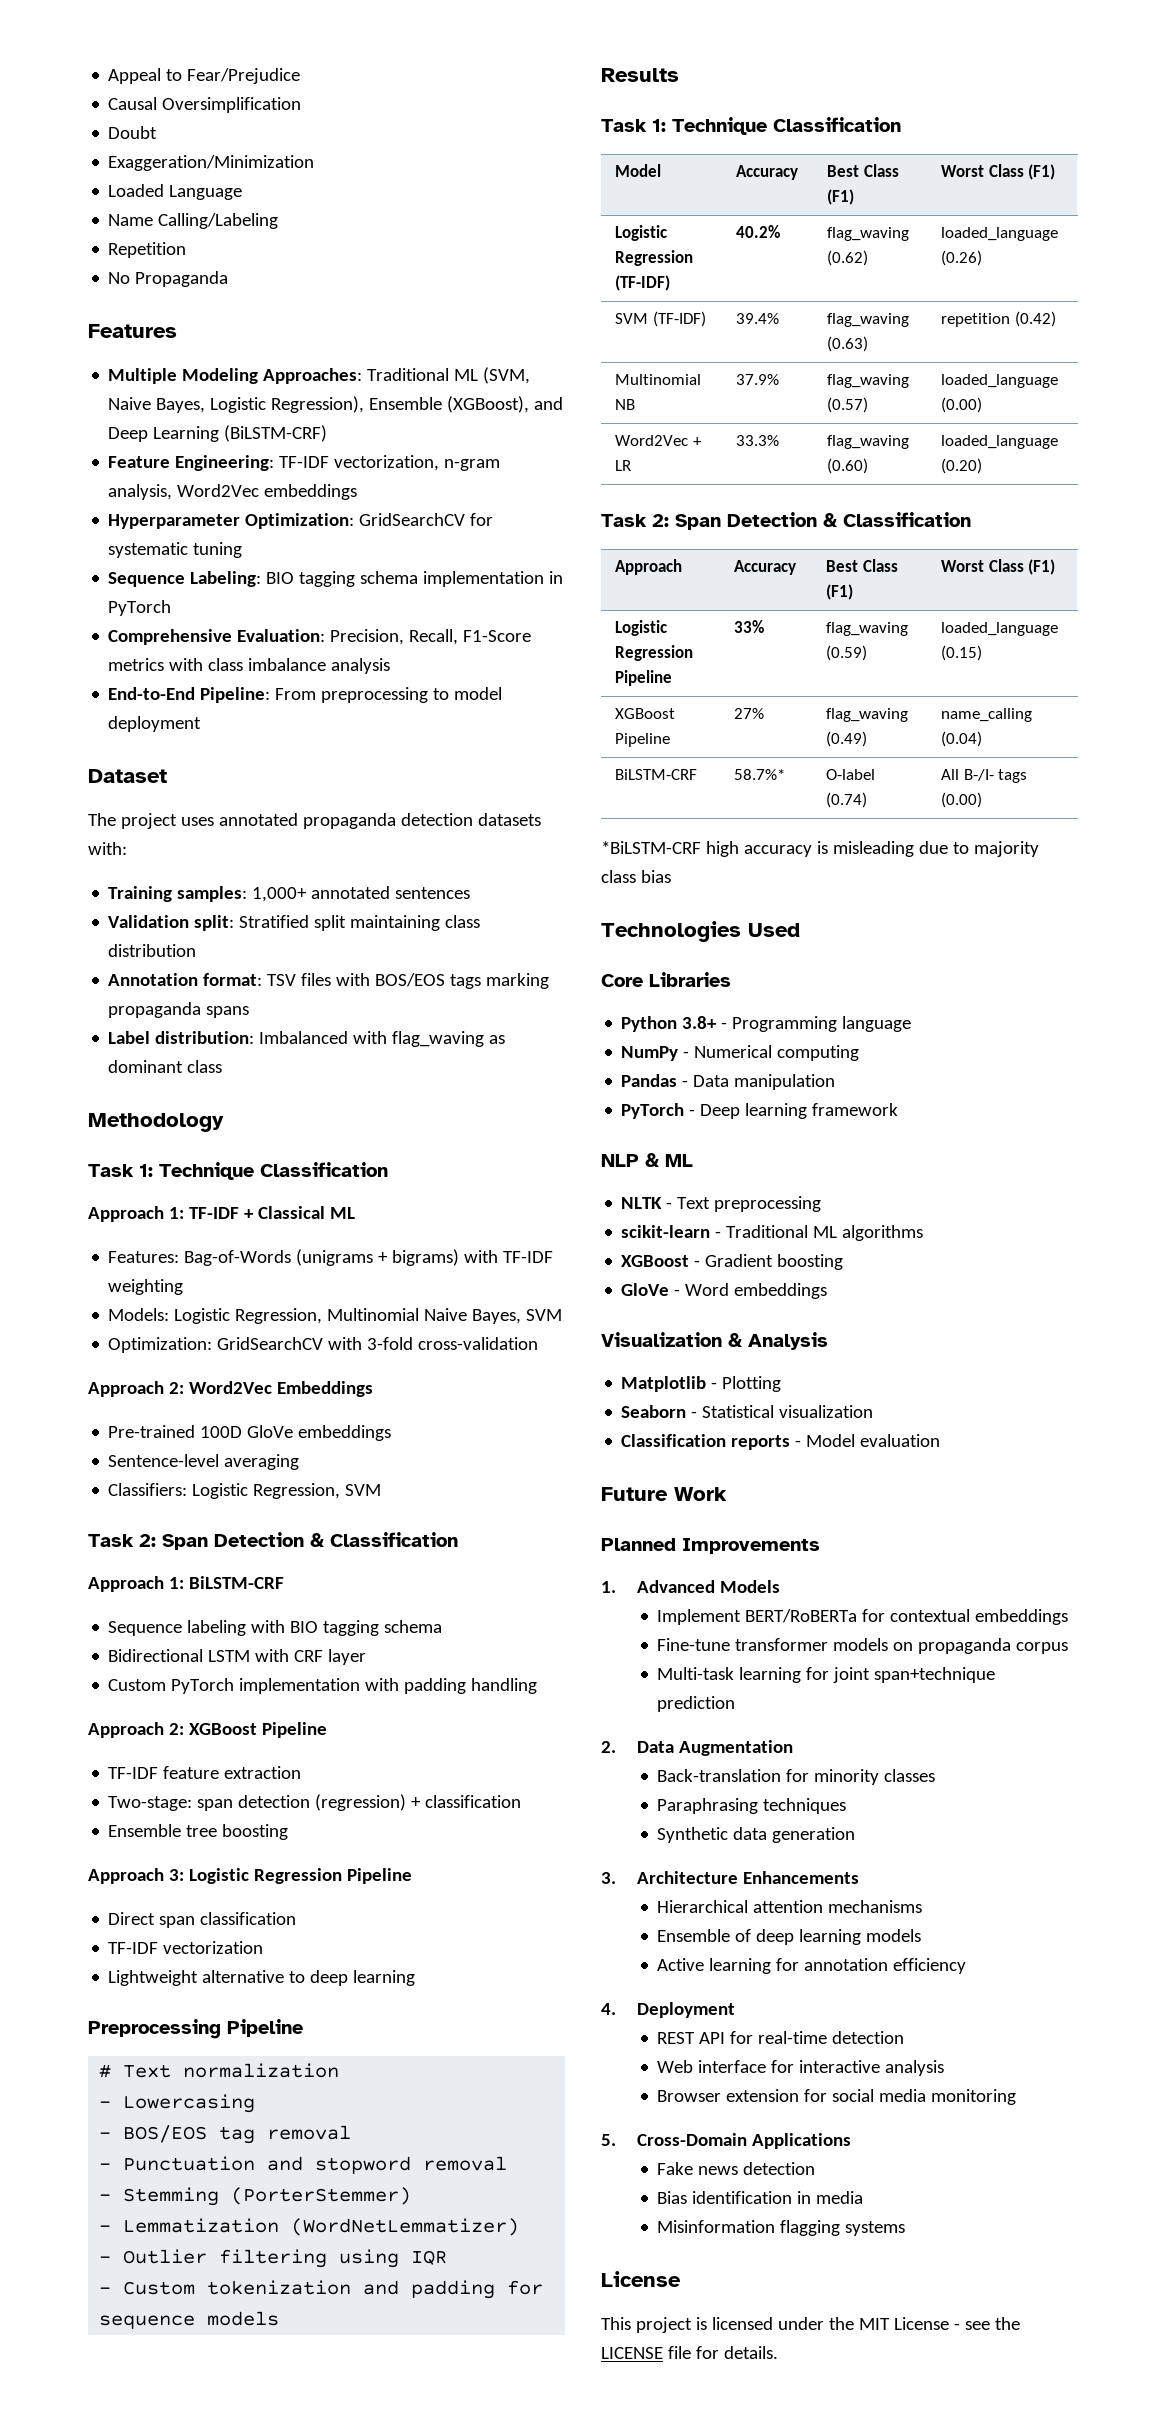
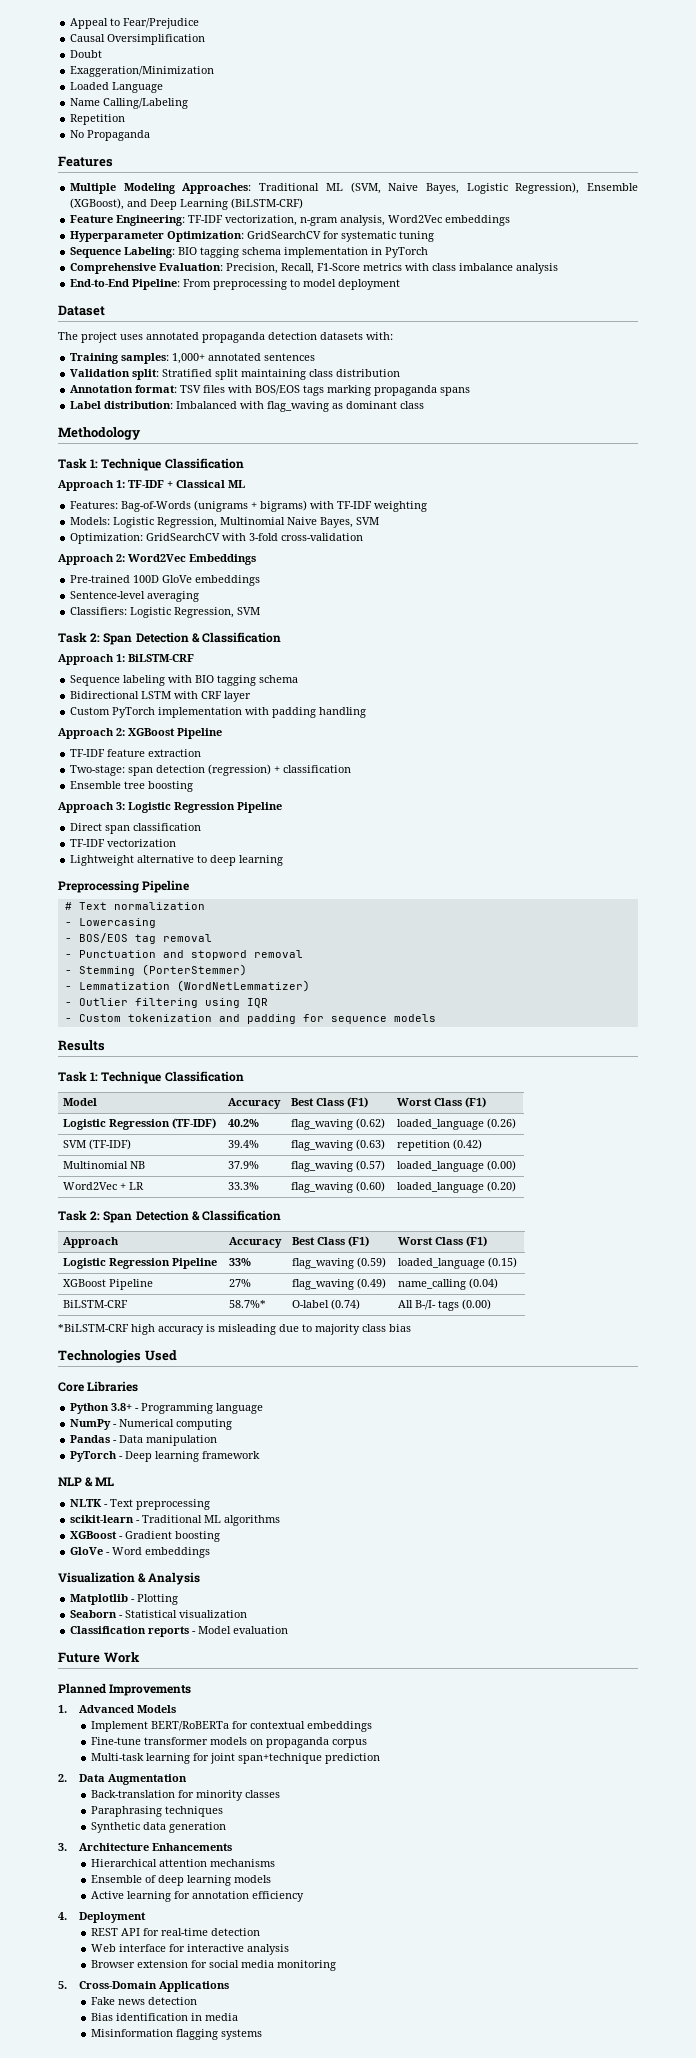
  Misinformation flagging systems
- License
- This project is licensed under the MIT License - see the LICENSE file for details.

